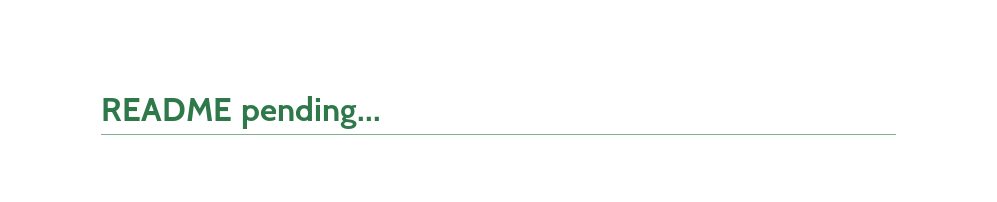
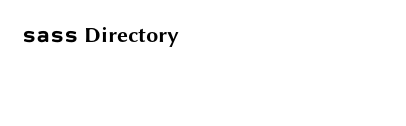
- README pending...
+ sass Directory

